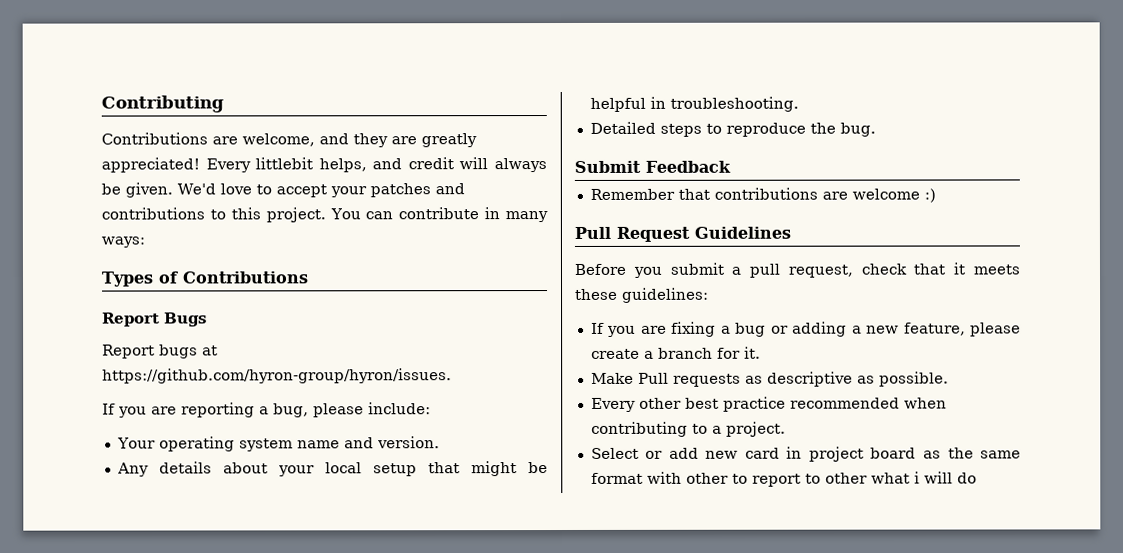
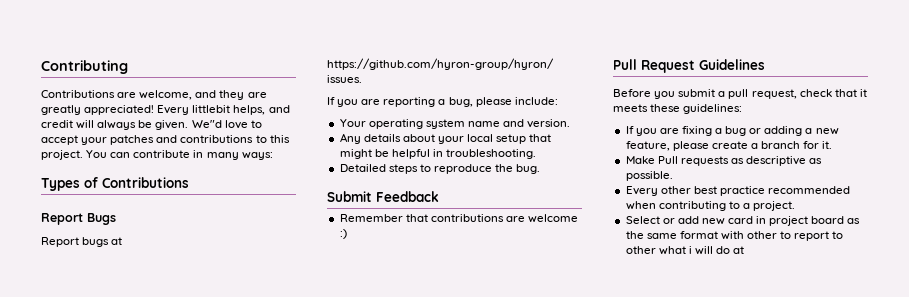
- We'd love to accept your patches and contributions to this project.
+ We"d love to accept your patches and contributions to this project.
- Select or add new card in project board as the same format with other to report to other what i will do
+ Select or add new card in project board as the same format with other to report to other what i will do at

